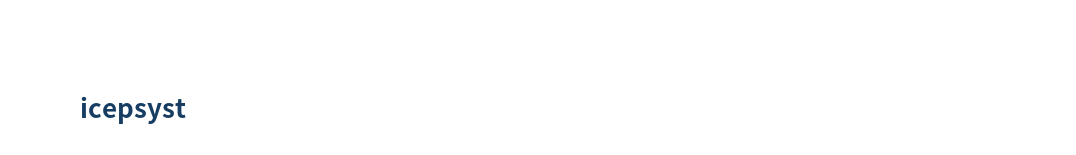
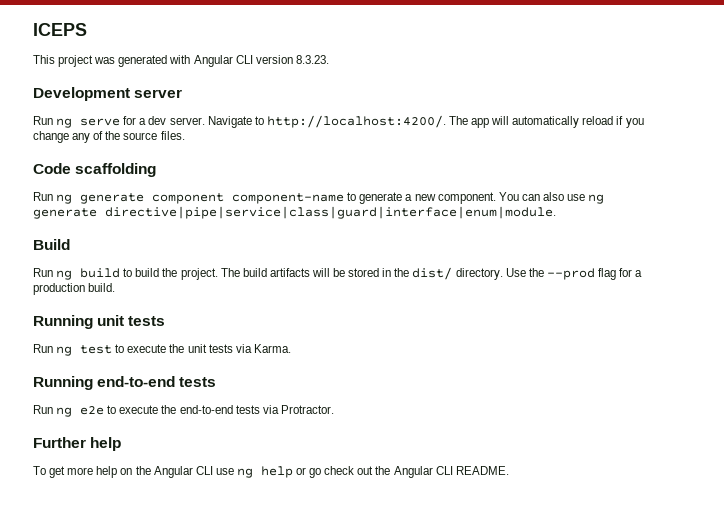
- icepsyst
+ ICEPS
+ This project was generated with Angular CLI version 8.3.23.
+ Development server
+ Run ng serve for a dev server. Navigate to http://localhost:4200/. The app will automatically reload if you change any of the source files.
+ Code scaffolding
+ Run ng generate component component-name to generate a new component. You can also use ng generate directive|pipe|service|class|guard|interface|enum|module.
+ Build
+ Run ng build to build the project. The build artifacts will be stored in the dist/ directory. Use the --prod flag for a production build.
+ Running unit tests
+ Run ng test to execute the unit tests via Karma.
+ Running end-to-end tests
+ Run ng e2e to execute the end-to-end tests via Protractor.
+ Further help
+ To get more help on the Angular CLI use ng help or go check out the Angular CLI README.

